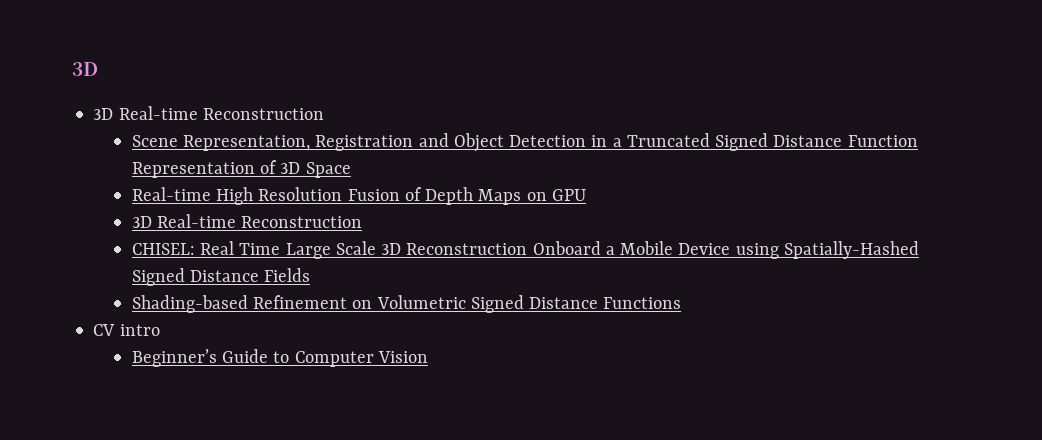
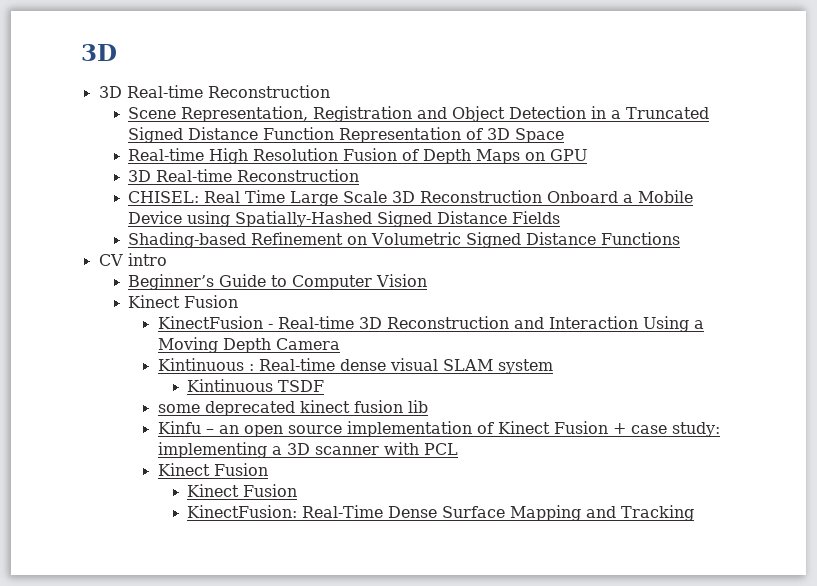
  Beginner’s Guide to Computer Vision
+ Kinect Fusion
+ KinectFusion - Real-time 3D Reconstruction and Interaction Using a Moving Depth Camera
+ Kintinuous : Real-time dense visual SLAM system
+ Kintinuous TSDF
+ some deprecated kinect fusion lib
+ Kinfu – an open source implementation of Kinect Fusion + case study: implementing a 3D scanner with PCL
+ Kinect Fusion
+ Kinect Fusion
+ KinectFusion: Real-Time Dense Surface Mapping and Tracking

